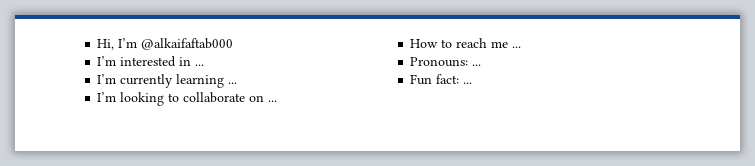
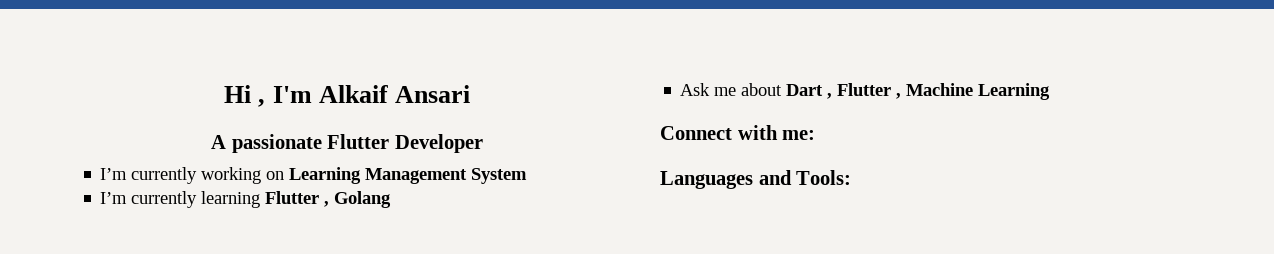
- Hi, I’m @alkaifaftab000
- I’m interested in ...
- I’m currently learning ...
- I’m looking to collaborate on ...
- How to reach me ...
- Pronouns: ...
- Fun fact: ...
+ Hi , I'm Alkaif Ansari
+ A passionate Flutter Developer
+ I’m currently working on Learning Management System
+ I’m currently learning Flutter , Golang
+ Ask me about Dart , Flutter , Machine Learning
+ Connect with me:
+ Languages and Tools:

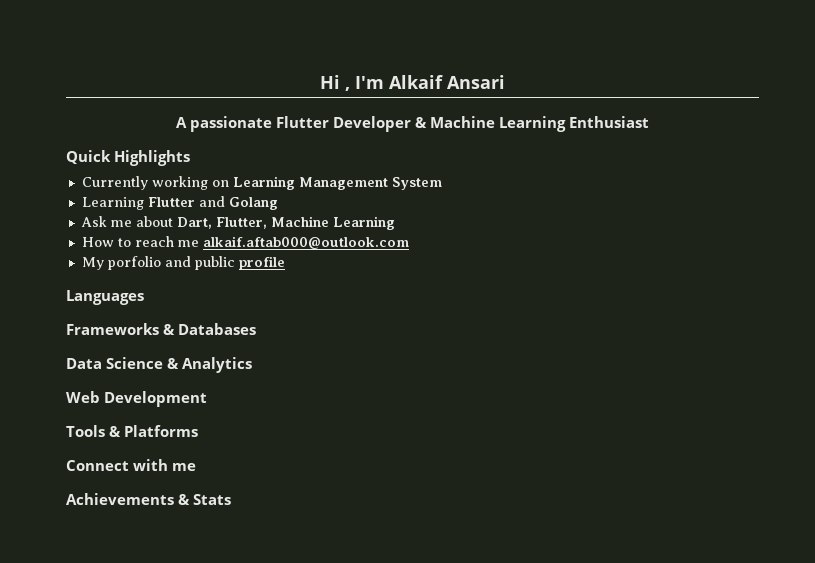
- A passionate Flutter Developer
- I’m currently working on Learning Management System
+ A passionate Flutter Developer & Machine Learning Enthusiast
+ Quick Highlights
+ Currently working on Learning Management System
- I’m currently learning Flutter , Golang
+ Learning Flutter and Golang
- Ask me about Dart , Flutter , Machine Learning
- Connect with me:
- Languages and Tools:
+ Ask me about Dart, Flutter, Machine Learning
+ How to reach me alkaif.aftab000@outlook.com
+ My porfolio and public profile
+ Languages
+ Frameworks & Databases
+ Data Science & Analytics
+ Web Development
+ Tools & Platforms
+ Connect with me
+ Achievements & Stats

